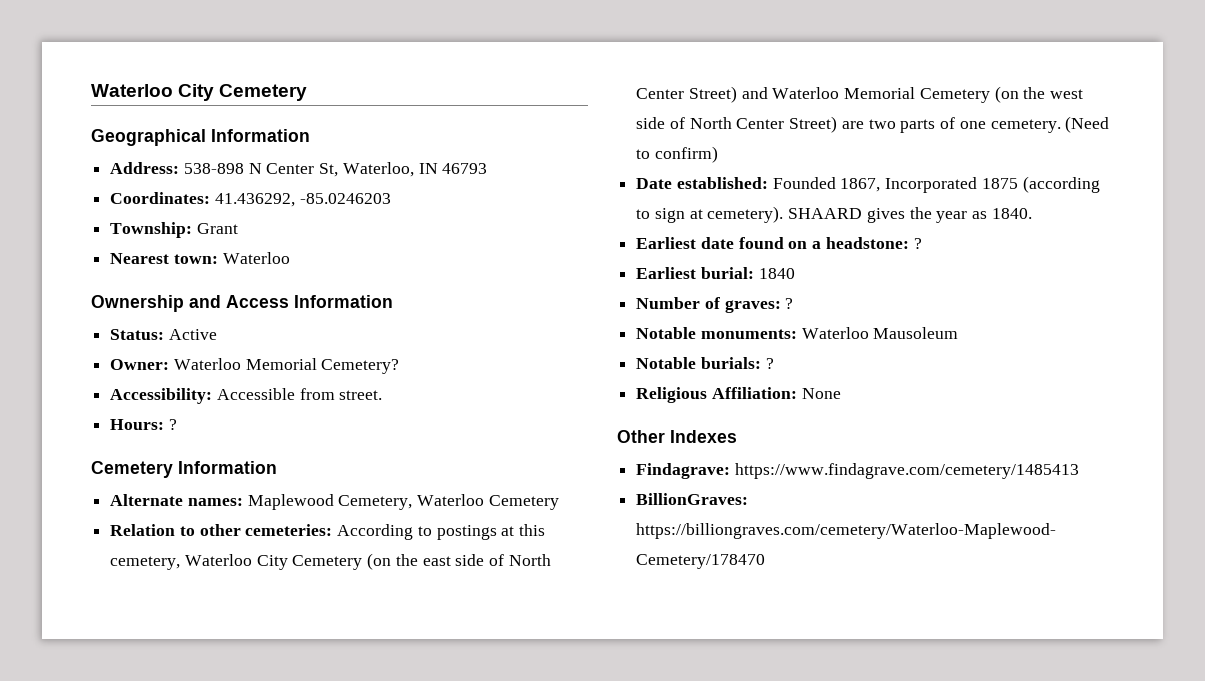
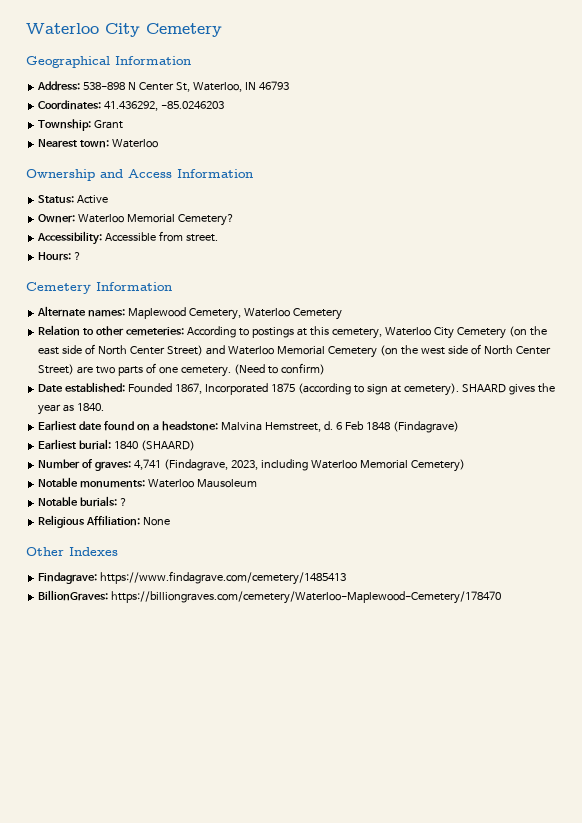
- Earliest date found on a headstone: ?
+ Earliest date found on a headstone: Malvina Hemstreet, d. 6 Feb 1848 (Findagrave)
- Earliest burial: 1840
+ Earliest burial: 1840 (SHAARD)
- Number of graves: ?
+ Number of graves: 4,741 (Findagrave, 2023, including Waterloo Memorial Cemetery)

